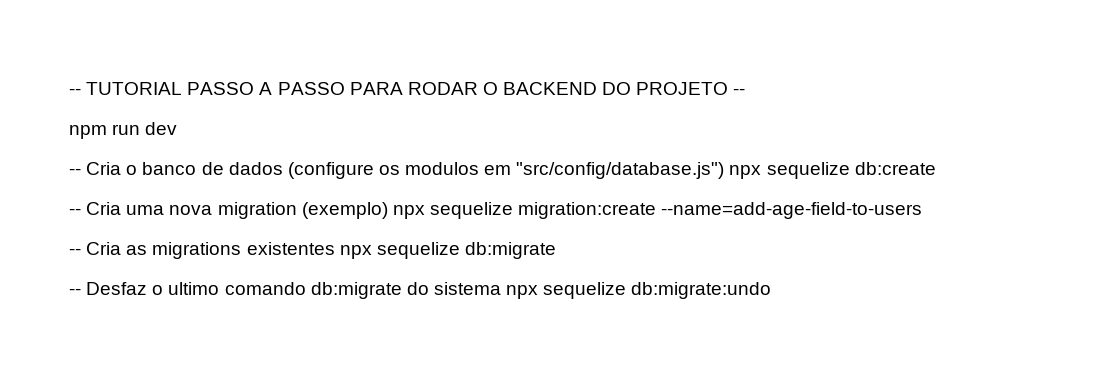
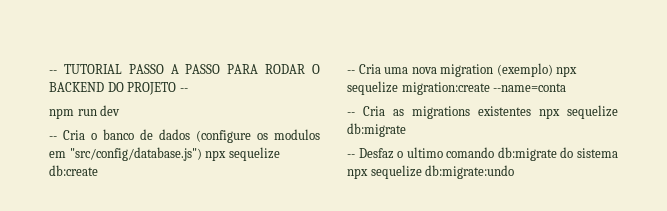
- -- Cria uma nova migration (exemplo) npx sequelize migration:create --name=add-age-field-to-users
+ -- Cria uma nova migration (exemplo) npx sequelize migration:create --name=conta

